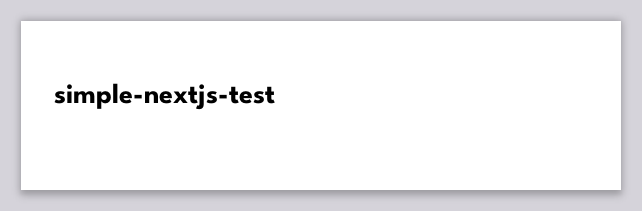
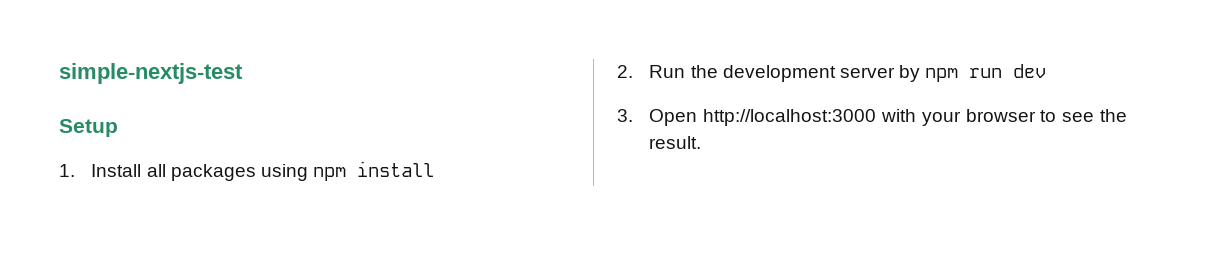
+ Setup
+ 1. Install all packages using npm install
+ 2. Run the development server by npm run dev
+ 3. Open http://localhost:3000 with your browser to see the result.

